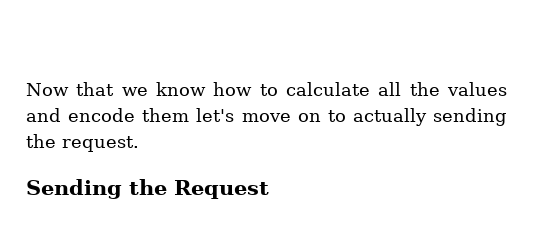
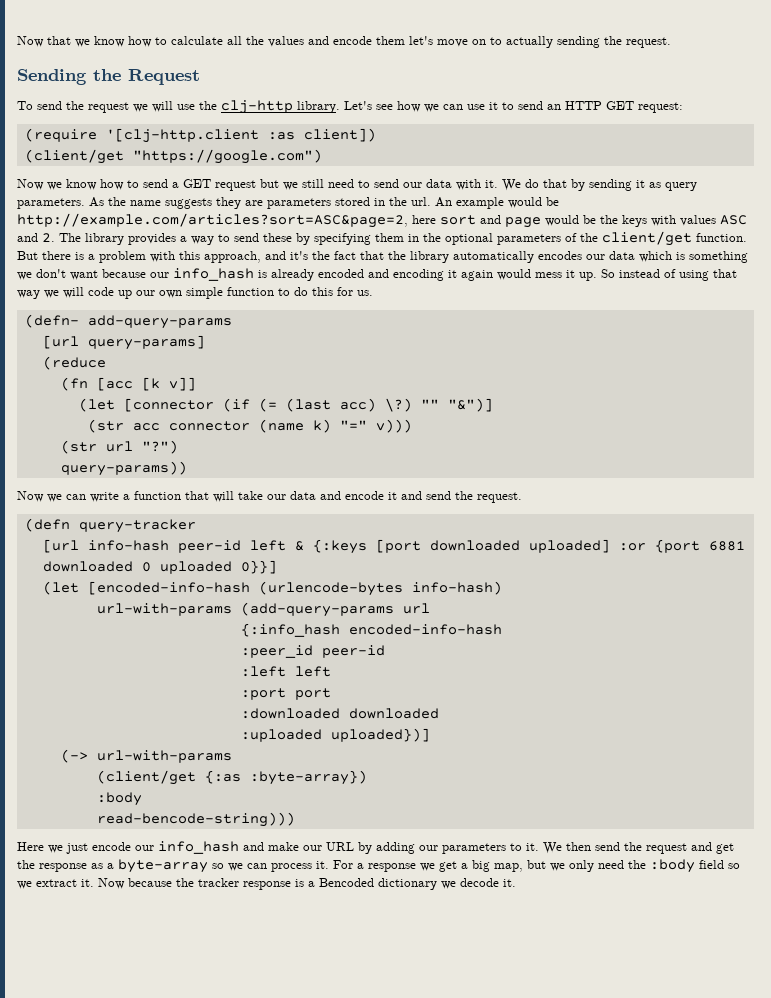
+ To send the request we will use the clj-http library. Let's see how we can use it to send an HTTP GET request:
+ (require '[clj-http.client :as client])
+ (client/get "https://google.com")
+ Now we know how to send a GET request but we still need to send our data with it. We do that by sending it as query parameters. As the name suggests they are parameters stored in the url. An example would be http://example.com/articles?sort=ASC&page=2, here sort and page would be the keys with values ASC and 2. The library provides a way to send these by specifying them in the optional parameters of the client/get function. But there is a problem with this approach, and it's the fact that the library automatically encodes our data which is something we don't want because our info_hash is already encoded and encoding it again would mess it up. So instead of using that way we will code up our own simple function to do this for us.
+ (defn- add-query-params
+ [url query-params]
+ (reduce
+ (fn [acc [k v]]
+ (let [connector (if (= (last acc) \?) "" "&")]
+ (str acc connector (name k) "=" v)))
+ (str url "?")
+ query-params))
+ Now we can write a function that will take our data and encode it and send the request.
+ (defn query-tracker
+ [url info-hash peer-id left & {:keys [port downloaded uploaded] :or {port 6881 downloaded 0 uploaded 0}}]
+ (let [encoded-info-hash (urlencode-bytes info-hash)
+ url-with-params (add-query-params url
+ {:info_hash encoded-info-hash
+ :peer_id peer-id
+ :left left
+ :port port
+ :downloaded downloaded
+ :uploaded uploaded})]
+ (-> url-with-params
+ (client/get {:as :byte-array})
+ :body
+ read-bencode-string)))
+ Here we just encode our info_hash and make our URL by adding our parameters to it. We then send the request and get the response as a byte-array so we can process it. For a response we get a big map, but we only need the :body field so we extract it. Now because the tracker response is a Bencoded dictionary we decode it.

